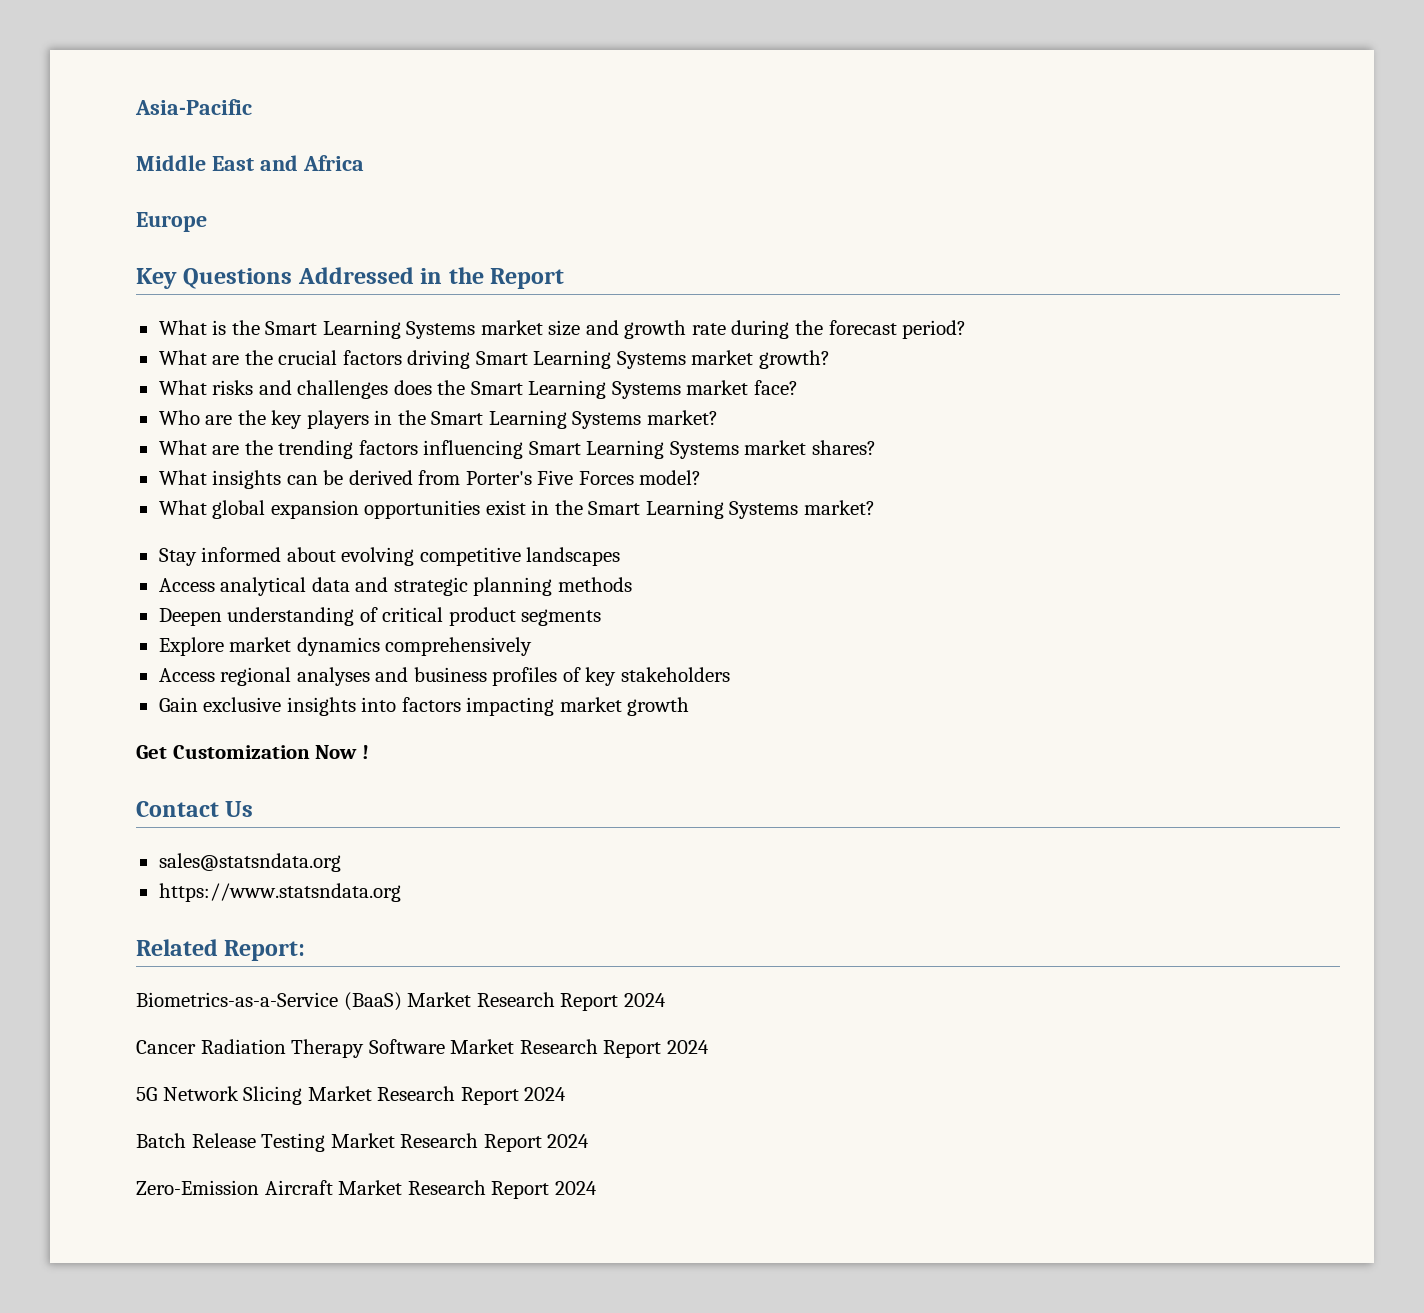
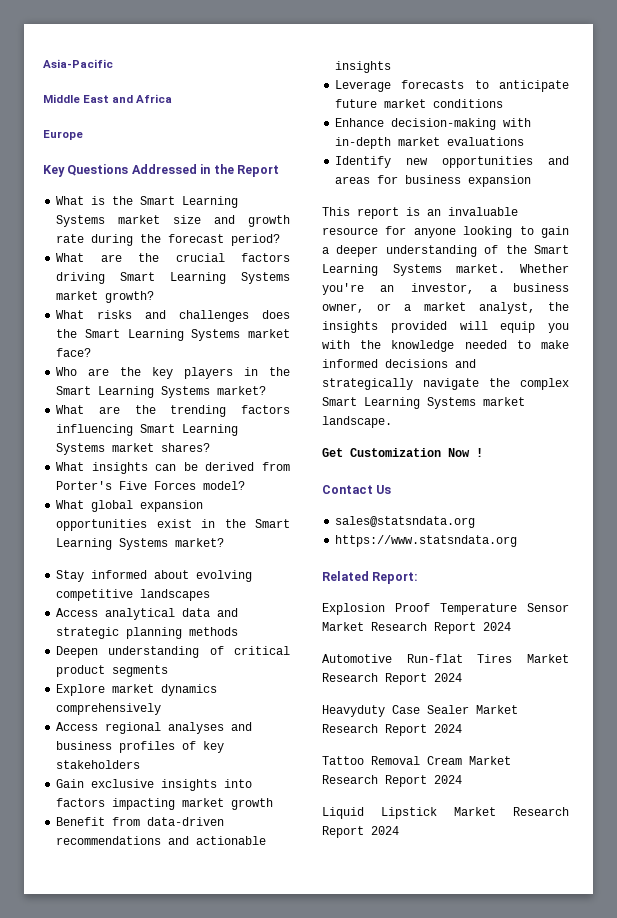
+ Benefit from data-driven recommendations and actionable insights
+ Leverage forecasts to anticipate future market conditions
+ Enhance decision-making with in-depth market evaluations
+ Identify new opportunities and areas for business expansion
+ This report is an invaluable resource for anyone looking to gain a deeper understanding of the Smart Learning Systems market. Whether you're an investor, a business owner, or a market analyst, the insights provided will equip you with the knowledge needed to make informed decisions and strategically navigate the complex Smart Learning Systems market landscape.
- Biometrics-as-a-Service (BaaS) Market Research Report 2024
- Cancer Radiation Therapy Software Market Research Report 2024
- 5G Network Slicing Market Research Report 2024
- Batch Release Testing Market Research Report 2024
- Zero-Emission Aircraft Market Research Report 2024
+ Explosion Proof Temperature Sensor Market Research Report 2024
+ Automotive Run-flat Tires Market Research Report 2024
+ Heavyduty Case Sealer Market Research Report 2024
+ Tattoo Removal Cream Market Research Report 2024
+ Liquid Lipstick Market Research Report 2024

